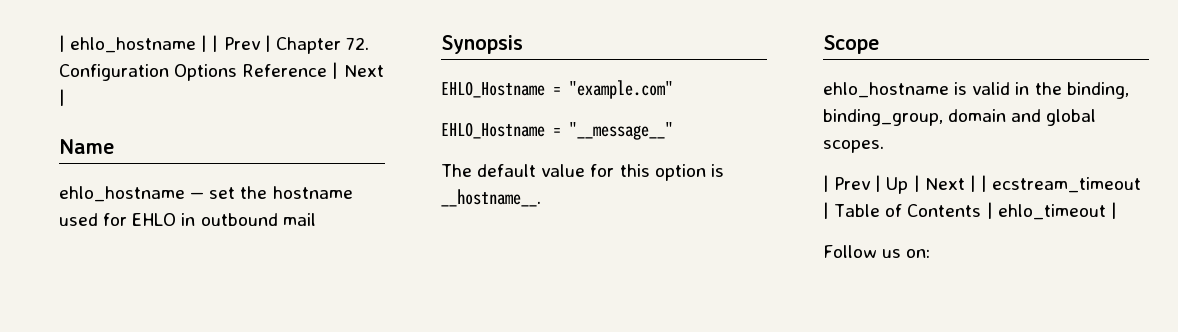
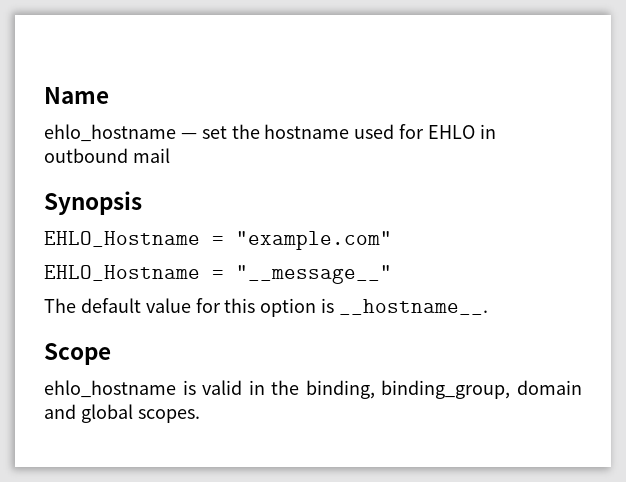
- | ehlo_hostname | | Prev | Chapter 72. Configuration Options Reference | Next |
- | Prev | Up | Next | | ecstream_timeout | Table of Contents | ehlo_timeout |
- Follow us on:

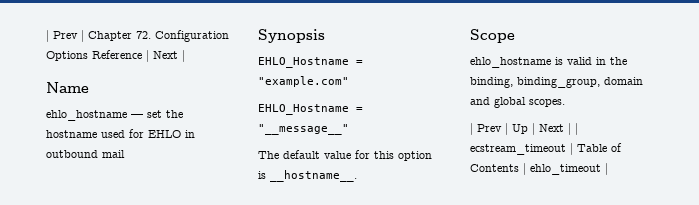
+ | Prev | Chapter 72. Configuration Options Reference | Next |
+ | Prev | Up | Next | | ecstream_timeout | Table of Contents | ehlo_timeout |

